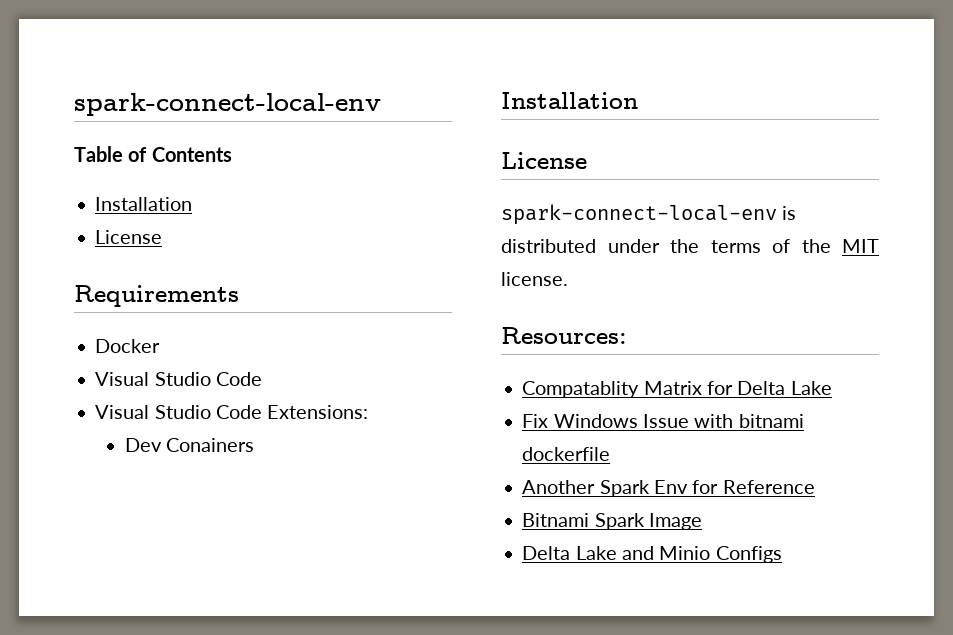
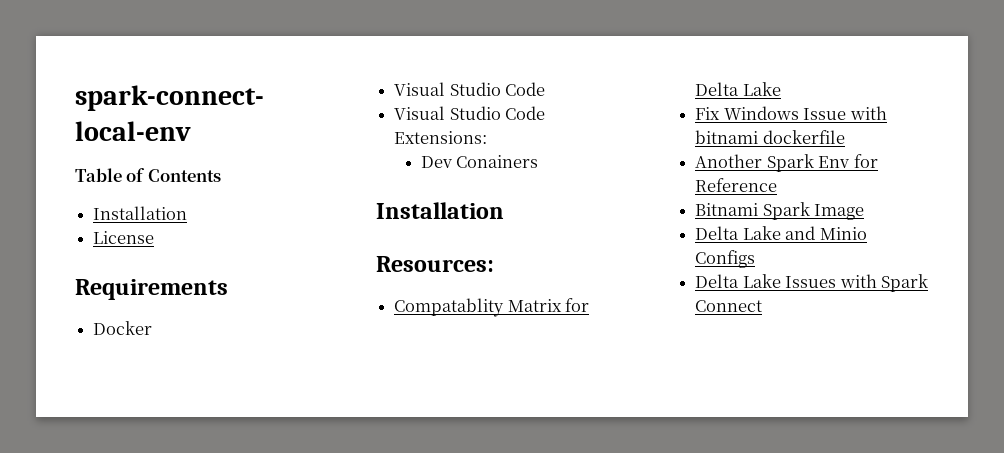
  Dev Conainers
  Installation
- License
- spark-connect-local-env is distributed under the terms of the MIT license.
+ Delta Lake Issues with Spark Connect

